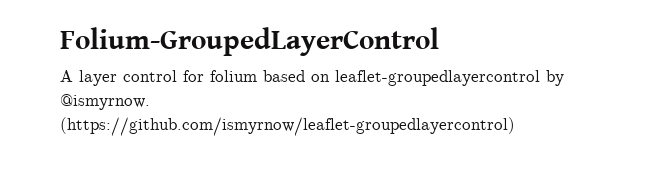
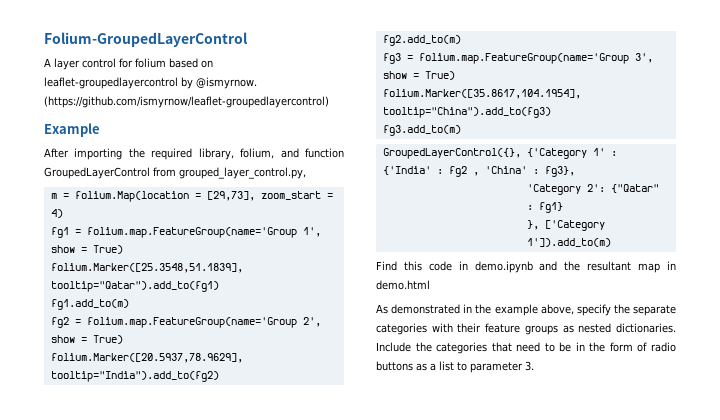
+ Example
+ After importing the required library, folium, and function GroupedLayerControl from grouped_layer_control.py,
+ m = folium.Map(location = [29,73], zoom_start = 4)
+ fg1 = folium.map.FeatureGroup(name='Group 1', show = True)
+ folium.Marker([25.3548,51.1839], tooltip="Qatar").add_to(fg1)
+ fg1.add_to(m)
+ fg2 = folium.map.FeatureGroup(name='Group 2', show = True)
+ folium.Marker([20.5937,78.9629], tooltip="India").add_to(fg2)
+ fg2.add_to(m)
+ fg3 = folium.map.FeatureGroup(name='Group 3', show = True)
+ folium.Marker([35.8617,104.1954], tooltip="China").add_to(fg3)
+ fg3.add_to(m)
+ GroupedLayerControl({}, {'Category 1' : {'India' : fg2 , 'China' : fg3},
+ 'Category 2': {"Qatar" : fg1}
+ }, ['Category 1']).add_to(m)
+ Find this code in demo.ipynb and the resultant map in demo.html
+ As demonstrated in the example above, specify the separate categories with their feature groups as nested dictionaries. Include the categories that need to be in the form of radio buttons as a list to parameter 3.

